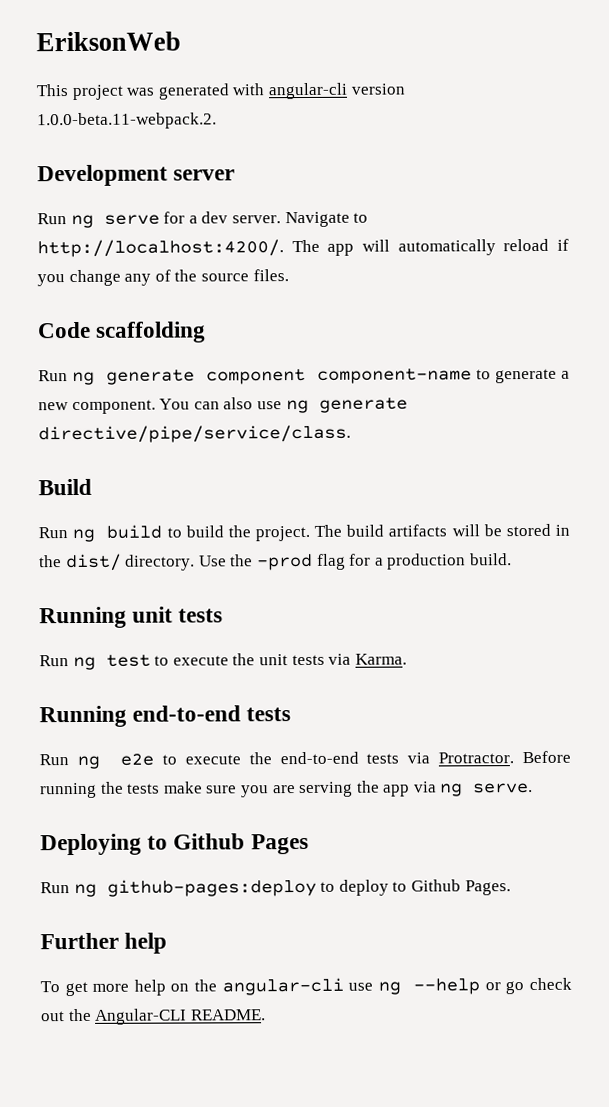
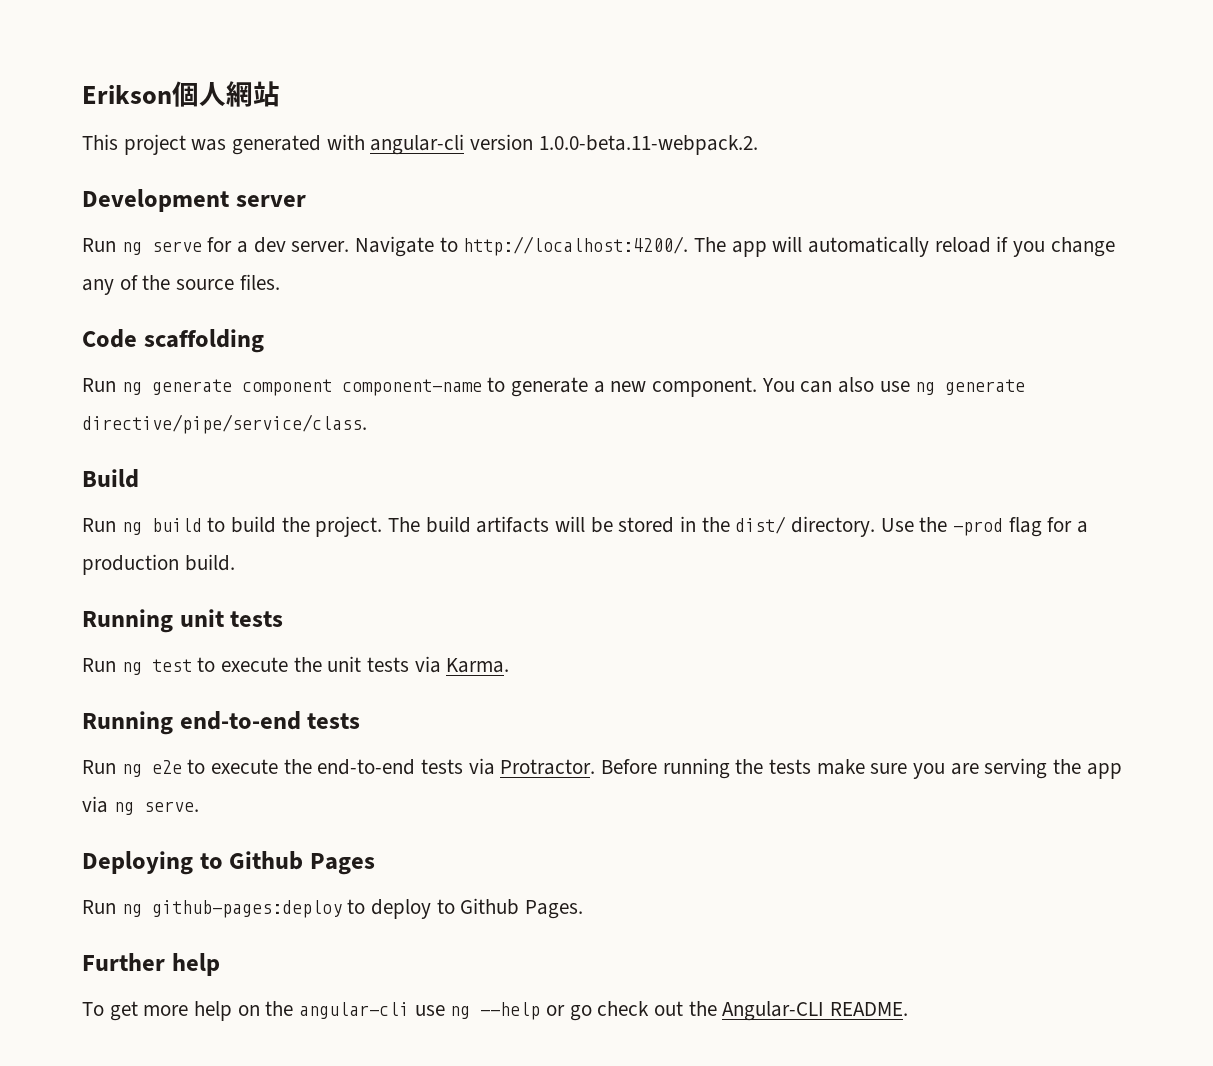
- EriksonWeb
+ Erikson個人網站

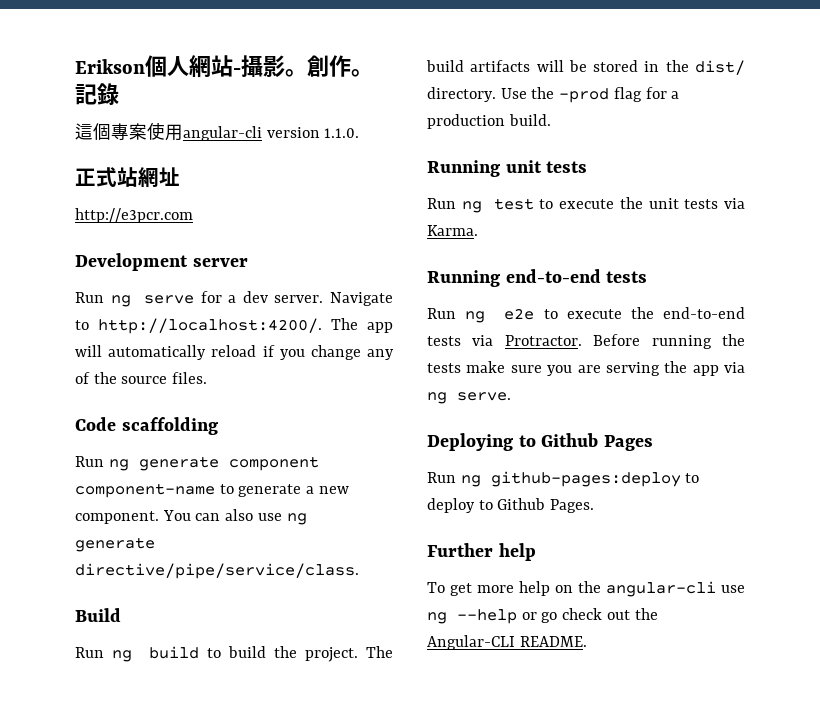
- Erikson個人網站
- This project was generated with angular-cli version 1.0.0-beta.11-webpack.2.
+ Erikson個人網站-攝影。創作。記錄
+ 這個專案使用angular-cli version 1.1.0.
+ 正式站網址
+ http://e3pcr.com

